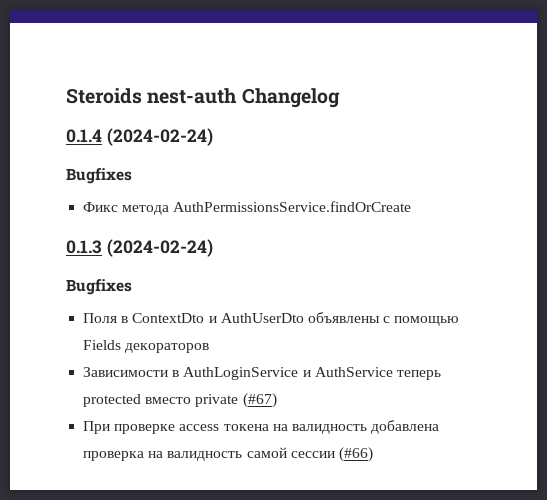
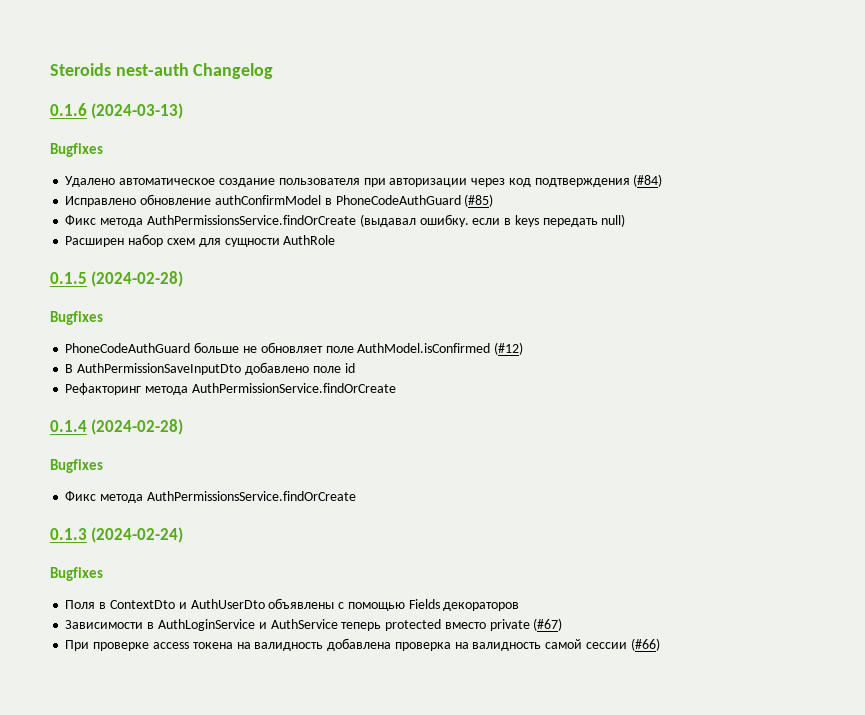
+ 0.1.6 (2024-03-13)
+ Bugfixes
+ Удалено автоматическое создание пользователя при авторизации через код подтверждения (#84)
+ Исправлено обновление authConfirmModel в PhoneCodeAuthGuard (#85)
+ Фикс метода AuthPermissionsService.findOrCreate (выдавал ошибку. если в keys передать null)
+ Расширен набор схем для сущности AuthRole
+ 0.1.5 (2024-02-28)
+ Bugfixes
+ PhoneCodeAuthGuard больше не обновляет поле AuthModel.isConfirmed (#12)
+ В AuthPermissionSaveInputDto добавлено поле id
+ Рефакторинг метода AuthPermissionService.findOrCreate
- 0.1.4 (2024-02-24)
+ 0.1.4 (2024-02-28)

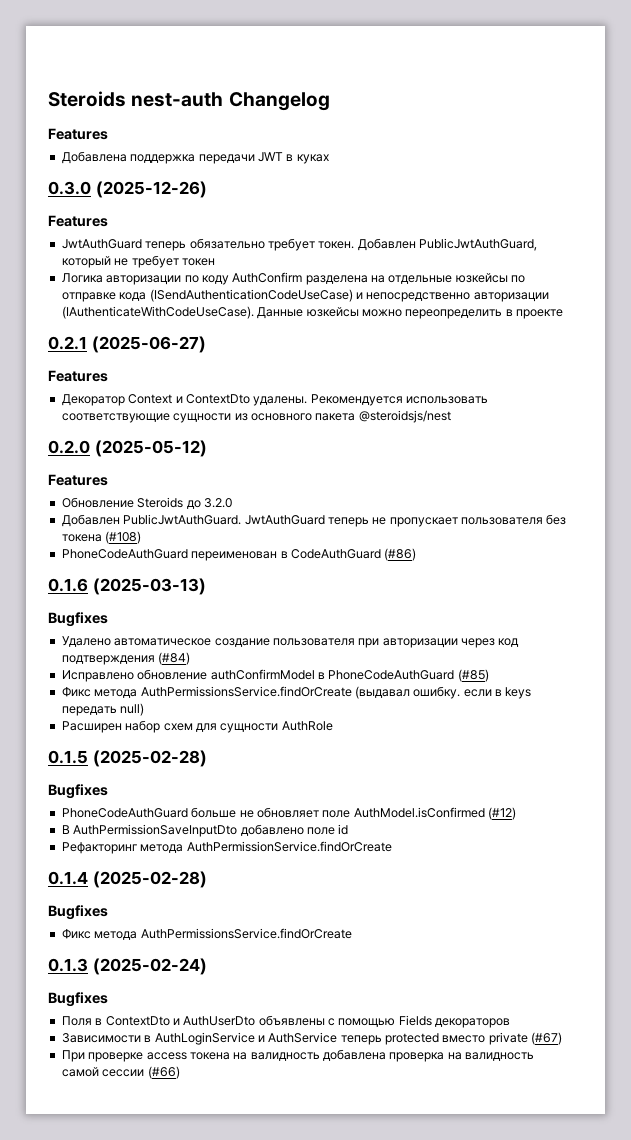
  Steroids nest-auth Changelog
+ Features
+ Добавлена поддержка передачи JWT в куках
+ 0.3.0 (2025-12-26)
+ Features
+ JwtAuthGuard теперь обязательно требует токен. Добавлен PublicJwtAuthGuard, который не требует токен
+ Логика авторизации по коду AuthConfirm разделена на отдельные юзкейсы по отправке кода (ISendAuthenticationCodeUseCase) и непосредственно авторизации (IAuthenticateWithCodeUseCase). Данные юзкейсы можно переопределить в проекте
+ 0.2.1 (2025-06-27)
+ Features
+ Декоратор Context и ContextDto удалены. Рекомендуется использовать соответствующие сущности из основного пакета @steroidsjs/nest
+ 0.2.0 (2025-05-12)
+ Features
+ Обновление Steroids до 3.2.0
+ Добавлен PublicJwtAuthGuard. JwtAuthGuard теперь не пропускает пользователя без токена (#108)
+ PhoneCodeAuthGuard переименован в CodeAuthGuard (#86)
- 0.1.6 (2024-03-13)
+ 0.1.6 (2025-03-13)
- 0.1.5 (2024-02-28)
+ 0.1.5 (2025-02-28)
- 0.1.4 (2024-02-28)
+ 0.1.4 (2025-02-28)
- 0.1.3 (2024-02-24)
+ 0.1.3 (2025-02-24)

